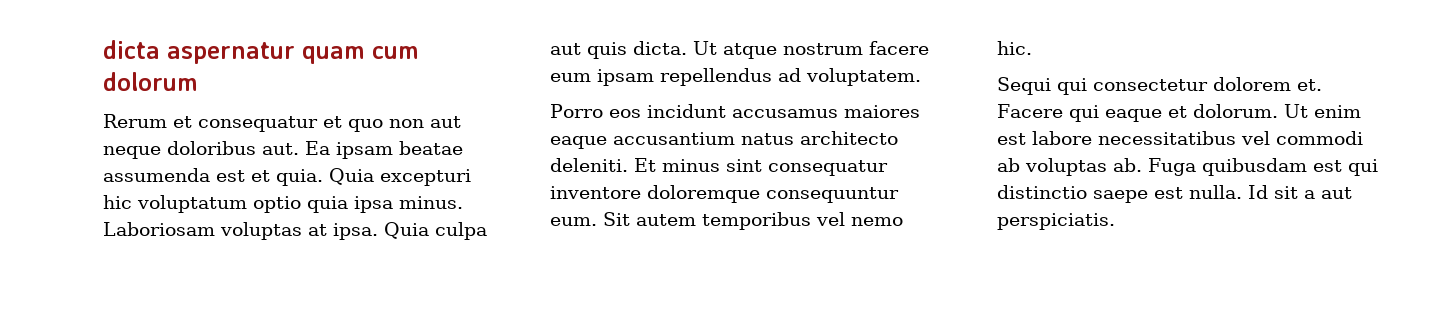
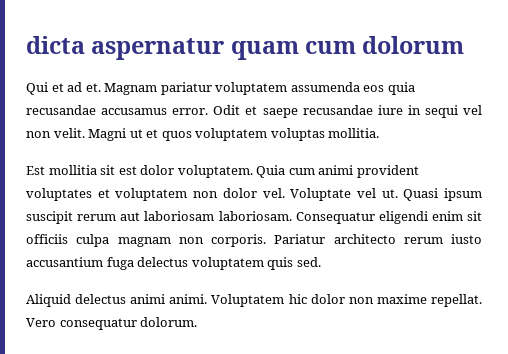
- Rerum et consequatur et quo non aut neque doloribus aut. Ea ipsam beatae assumenda est et quia. Quia excepturi hic voluptatum optio quia ipsa minus. Laboriosam voluptas at ipsa. Quia culpa aut quis dicta. Ut atque nostrum facere eum ipsam repellendus ad voluptatem.
- Porro eos incidunt accusamus maiores eaque accusantium natus architecto deleniti. Et minus sint consequatur inventore doloremque consequuntur eum. Sit autem temporibus vel nemo hic.
- Sequi qui consectetur dolorem et. Facere qui eaque et dolorum. Ut enim est labore necessitatibus vel commodi ab voluptas ab. Fuga quibusdam est qui distinctio saepe est nulla. Id sit a aut perspiciatis.
+ Qui et ad et. Magnam pariatur voluptatem assumenda eos quia recusandae accusamus error. Odit et saepe recusandae iure in sequi vel non velit. Magni ut et quos voluptatem voluptas mollitia.
+ Est mollitia sit est dolor voluptatem. Quia cum animi provident voluptates et voluptatem non dolor vel. Voluptate vel ut. Quasi ipsum suscipit rerum aut laboriosam laboriosam. Consequatur eligendi enim sit officiis culpa magnam non corporis. Pariatur architecto rerum iusto accusantium fuga delectus voluptatem quis sed.
+ Aliquid delectus animi animi. Voluptatem hic dolor non maxime repellat. Vero consequatur dolorum.

